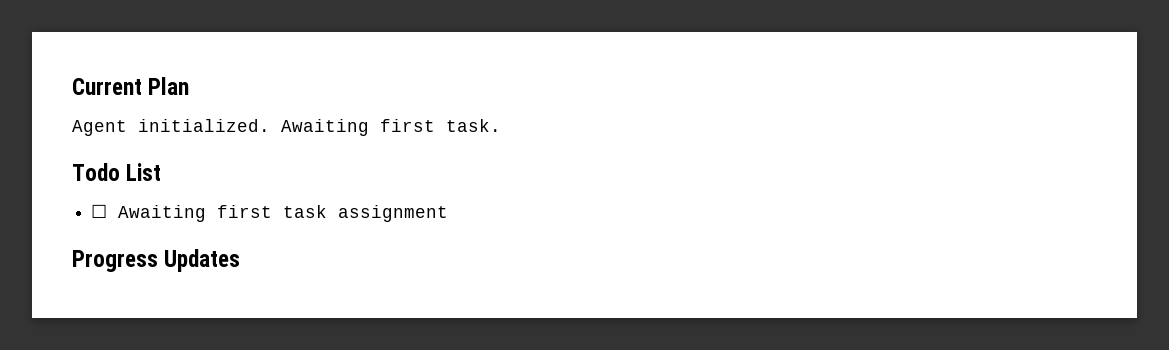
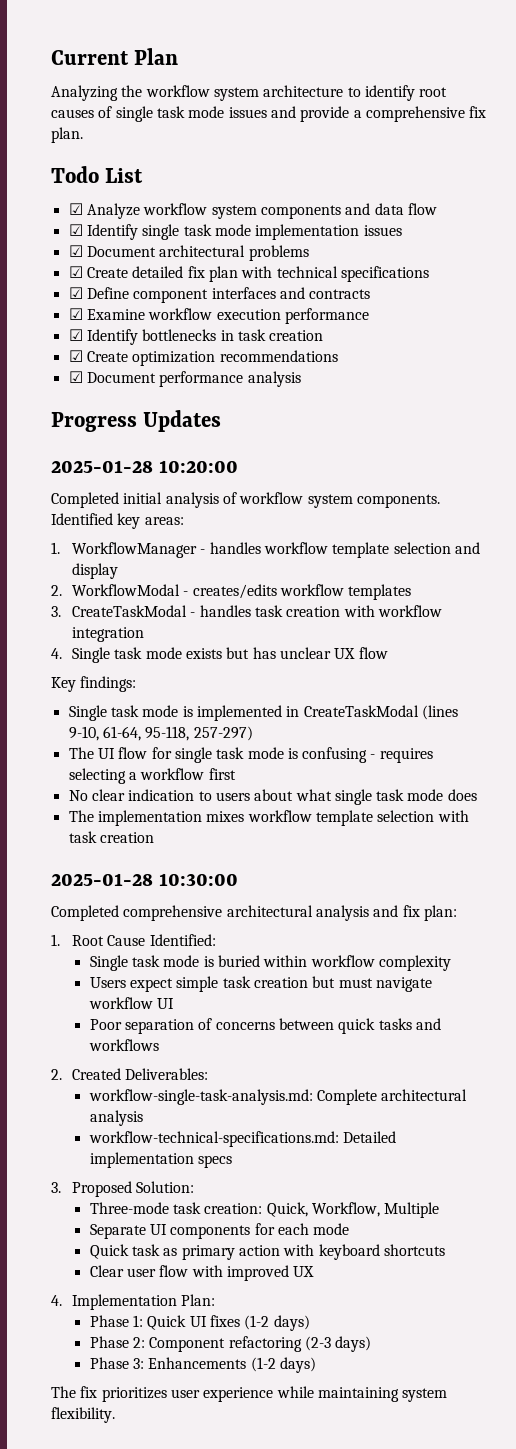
- Agent initialized. Awaiting first task.
+ Analyzing the workflow system architecture to identify root causes of single task mode issues and provide a comprehensive fix plan.
  Todo List
- ☐ Awaiting first task assignment
+ ☑ Analyze workflow system components and data flow
+ ☑ Identify single task mode implementation issues
+ ☑ Document architectural problems
+ ☑ Create detailed fix plan with technical specifications
+ ☑ Define component interfaces and contracts
+ ☑ Examine workflow execution performance
+ ☑ Identify bottlenecks in task creation
+ ☑ Create optimization recommendations
+ ☑ Document performance analysis
  Progress Updates
+ 2025-01-28 10:20:00
+ Completed initial analysis of workflow system components. Identified key areas:
+ 1. WorkflowManager - handles workflow template selection and display
+ 2. WorkflowModal - creates/edits workflow templates
+ 3. CreateTaskModal - handles task creation with workflow integration
+ 4. Single task mode exists but has unclear UX flow
+ Key findings:
+ Single task mode is implemented in CreateTaskModal (lines 9-10, 61-64, 95-118, 257-297)
+ The UI flow for single task mode is confusing - requires selecting a workflow first
+ No clear indication to users about what single task mode does
+ The implementation mixes workflow template selection with task creation
+ 2025-01-28 10:30:00
+ Completed comprehensive architectural analysis and fix plan:
+ 1. Root Cause Identified:
+ Single task mode is buried within workflow complexity
+ Users expect simple task creation but must navigate workflow UI
+ Poor separation of concerns between quick tasks and workflows
+ 2. Created Deliverables:
+ workflow-single-task-analysis.md: Complete architectural analysis
+ workflow-technical-specifications.md: Detailed implementation specs
+ 3. Proposed Solution:
+ Three-mode task creation: Quick, Workflow, Multiple
+ Separate UI components for each mode
+ Quick task as primary action with keyboard shortcuts
+ Clear user flow with improved UX
+ 4. Implementation Plan:
+ Phase 1: Quick UI fixes (1-2 days)
+ Phase 2: Component refactoring (2-3 days)
+ Phase 3: Enhancements (1-2 days)
+ The fix prioritizes user experience while maintaining system flexibility.

